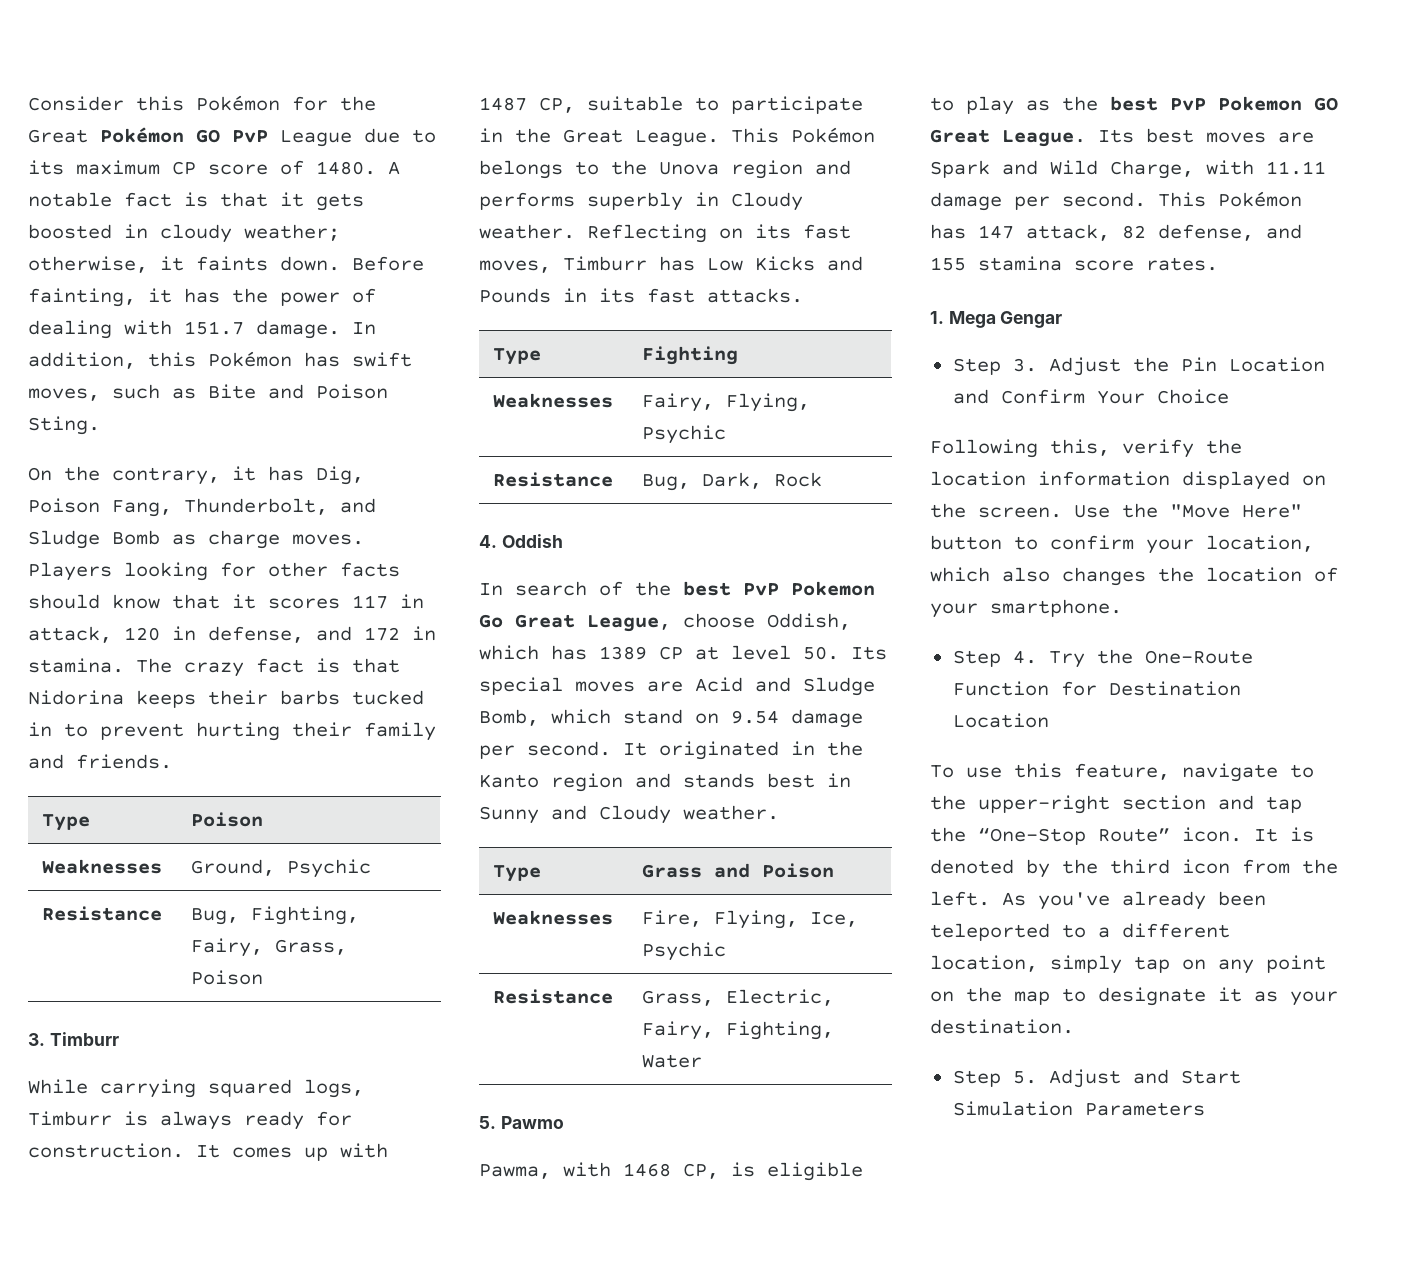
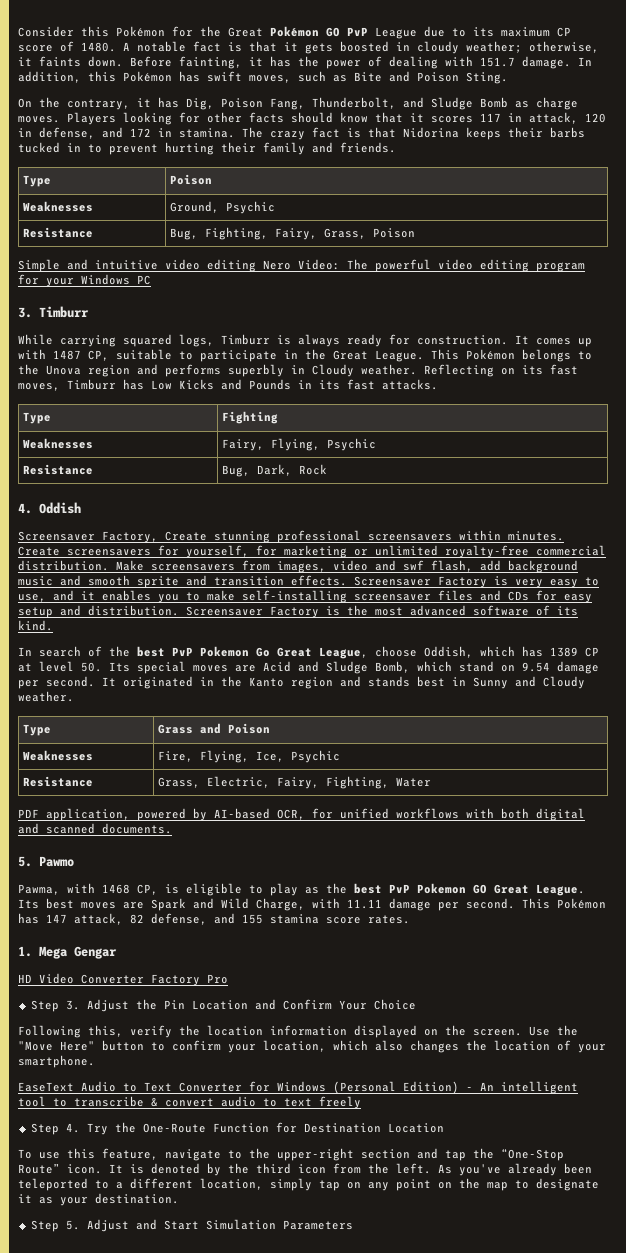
+ Simple and intuitive video editing Nero Video: The powerful video editing program for your Windows PC
+ Screensaver Factory, Create stunning professional screensavers within minutes. Create screensavers for yourself, for marketing or unlimited royalty-free commercial distribution. Make screensavers from images, video and swf flash, add background music and smooth sprite and transition effects. Screensaver Factory is very easy to use, and it enables you to make self-installing screensaver files and CDs for easy setup and distribution. Screensaver Factory is the most advanced software of its kind.
+ PDF application, powered by AI-based OCR, for unified workflows with both digital and scanned documents.
+ HD Video Converter Factory Pro
+ EaseText Audio to Text Converter for Windows (Personal Edition) - An intelligent tool to transcribe & convert audio to text freely

